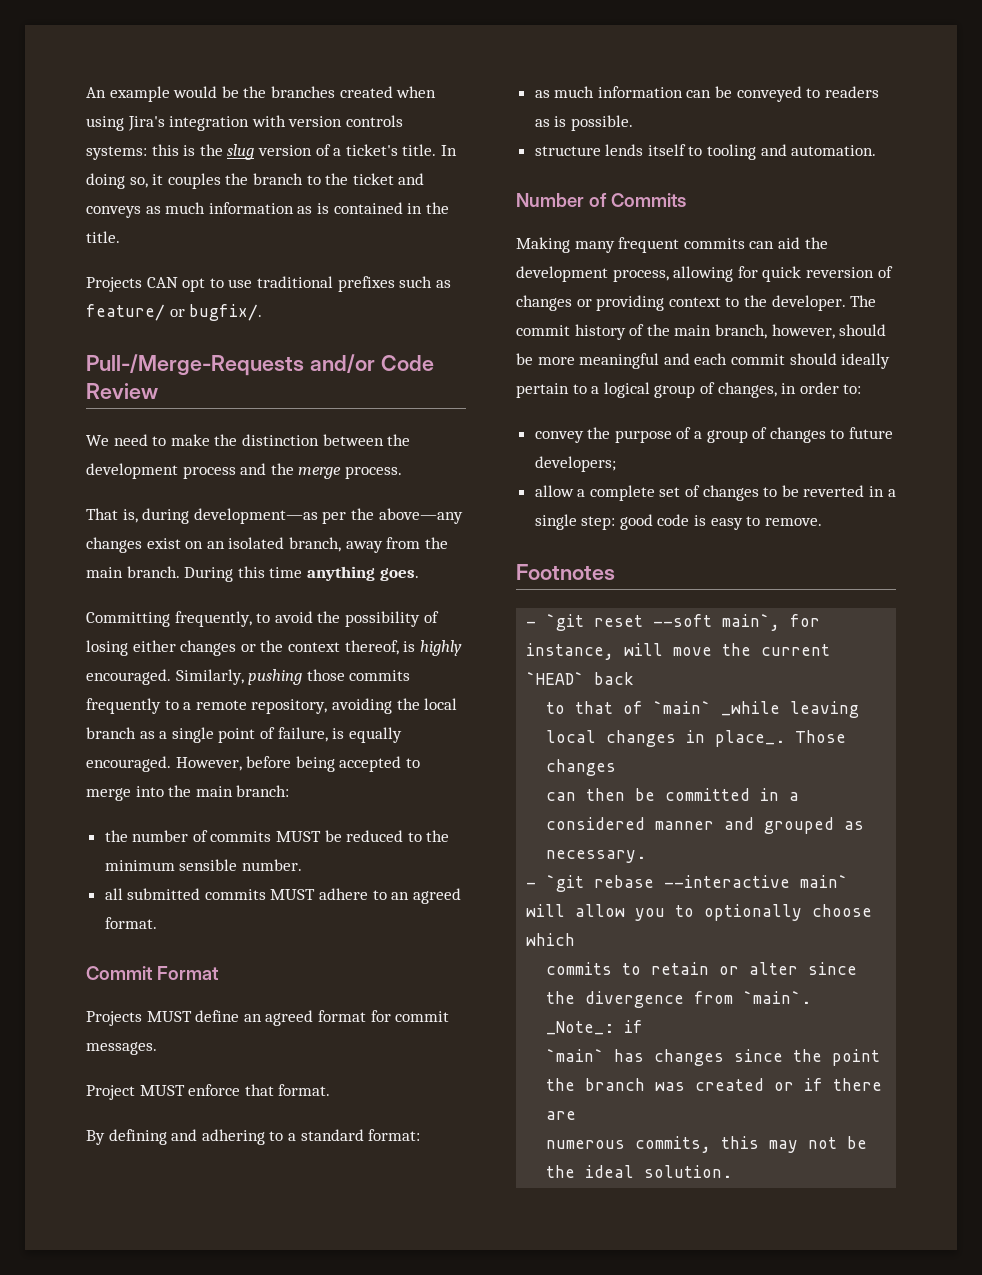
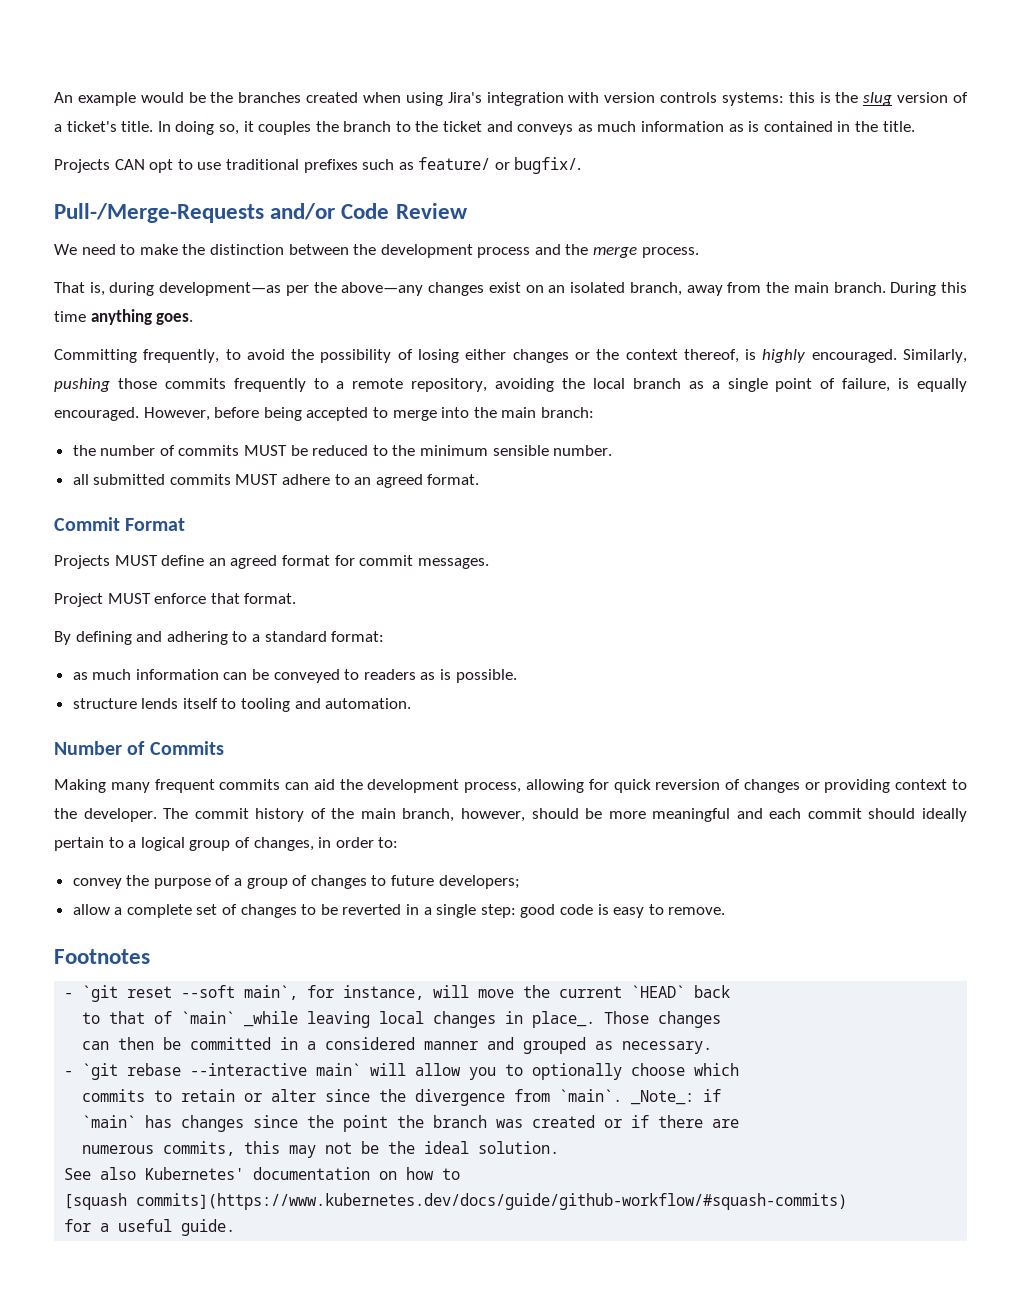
+ See also Kubernetes' documentation on how to
+ [squash commits](https://www.kubernetes.dev/docs/guide/github-workflow/#squash-commits)
+ for a useful guide.

